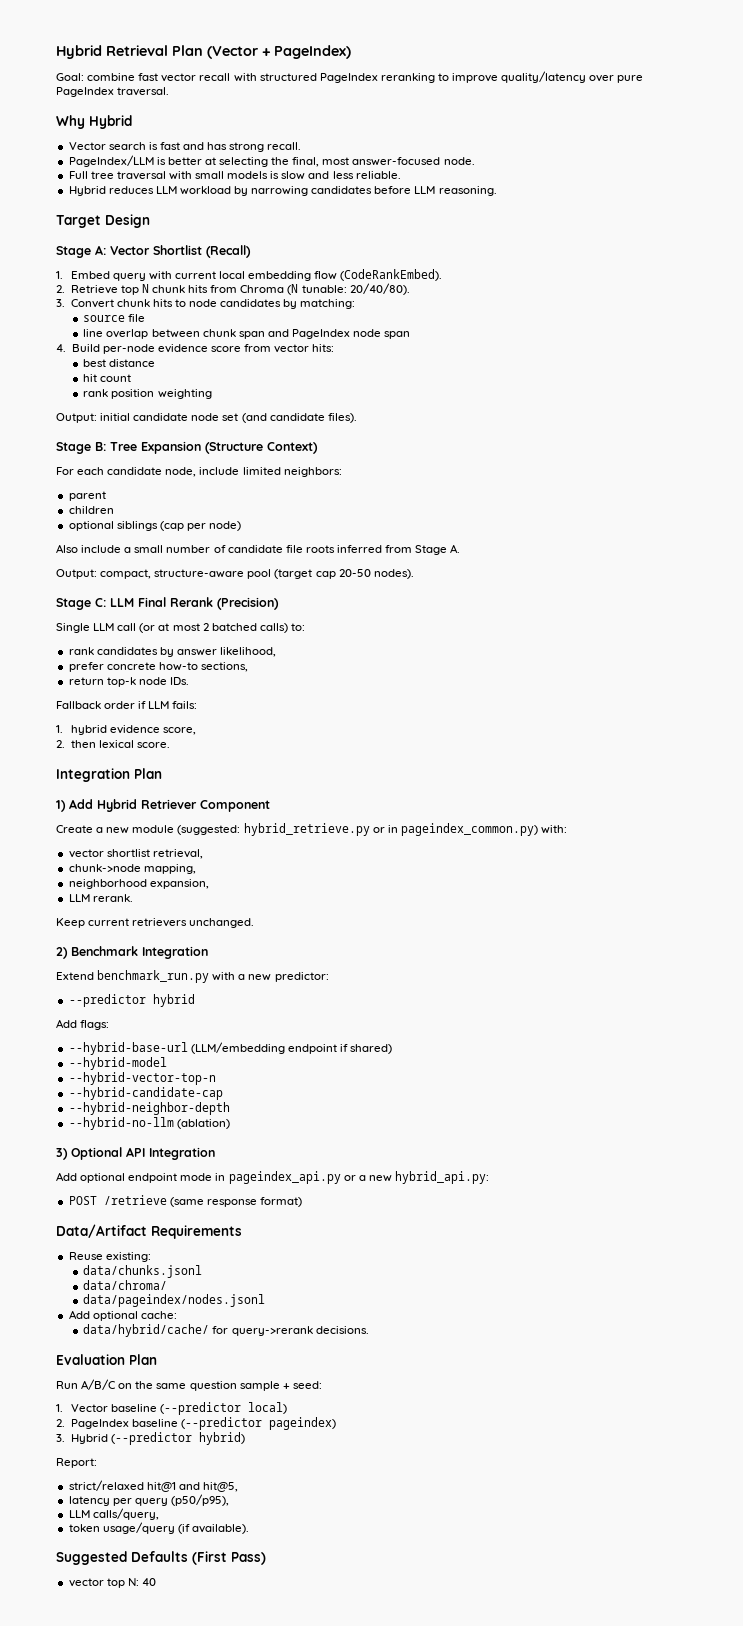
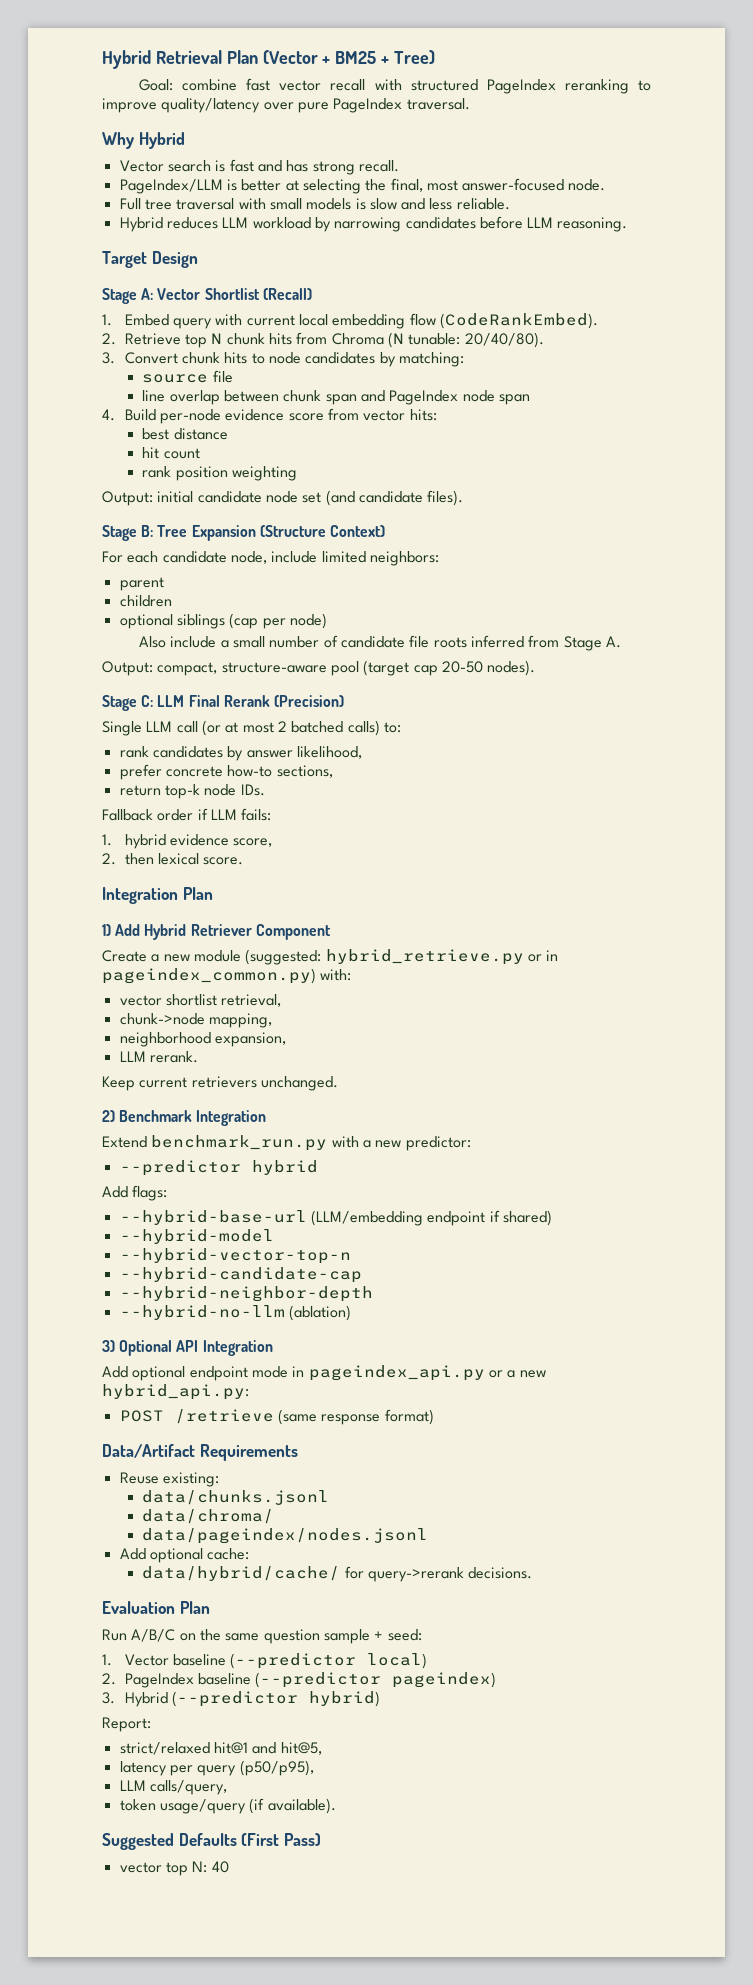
- Hybrid Retrieval Plan (Vector + PageIndex)
+ Hybrid Retrieval Plan (Vector + BM25 + Tree)

